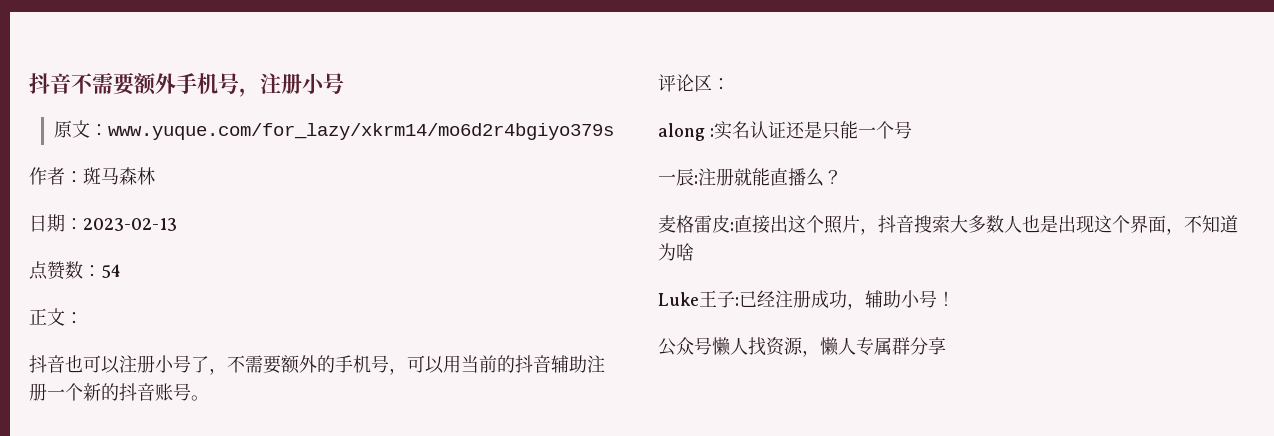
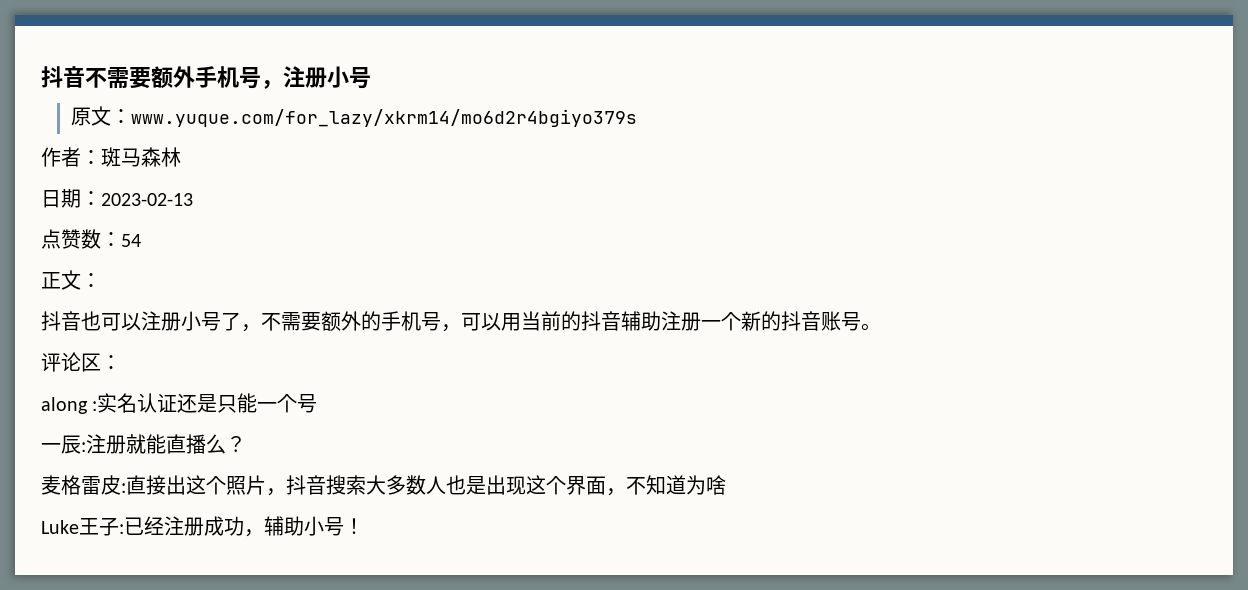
- 公众号懒人找资源，懒人专属群分享

